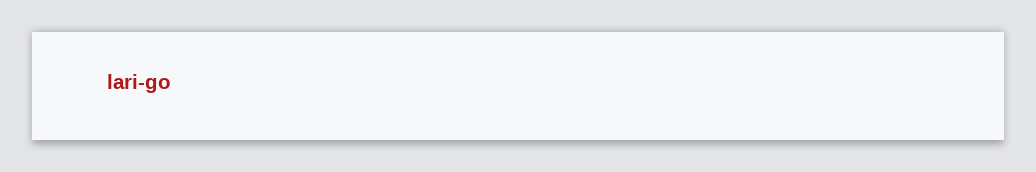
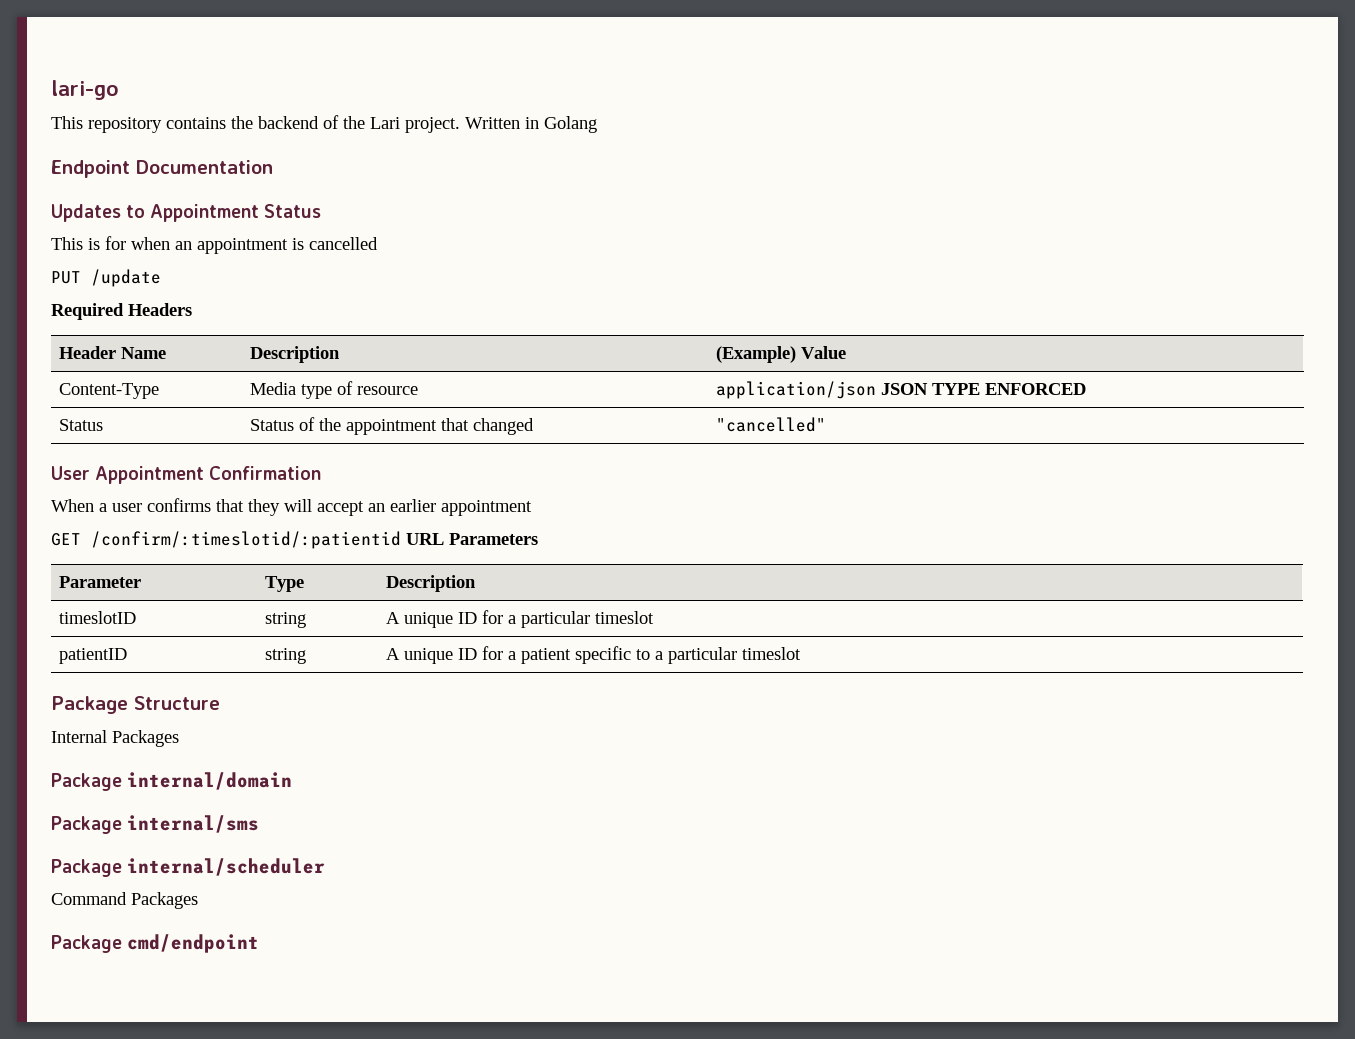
+ This repository contains the backend of the Lari project. Written in Golang
+ Endpoint Documentation
+ Updates to Appointment Status
+ This is for when an appointment is cancelled
+ PUT /update
+ Required Headers
+ Header Name | Description | (Example) Value
+ Content-Type | Media type of resource | application/json JSON TYPE ENFORCED
+ Status | Status of the appointment that changed | "cancelled"
+ User Appointment Confirmation
+ When a user confirms that they will accept an earlier appointment
+ GET /confirm/:timeslotid/:patientid URL Parameters
+ Parameter | Type | Description
+ timeslotID | string | A unique ID for a particular timeslot
+ patientID | string | A unique ID for a patient specific to a particular timeslot
+ Package Structure
+ Internal Packages
+ Package internal/domain
+ Package internal/sms
+ Package internal/scheduler
+ Command Packages
+ Package cmd/endpoint

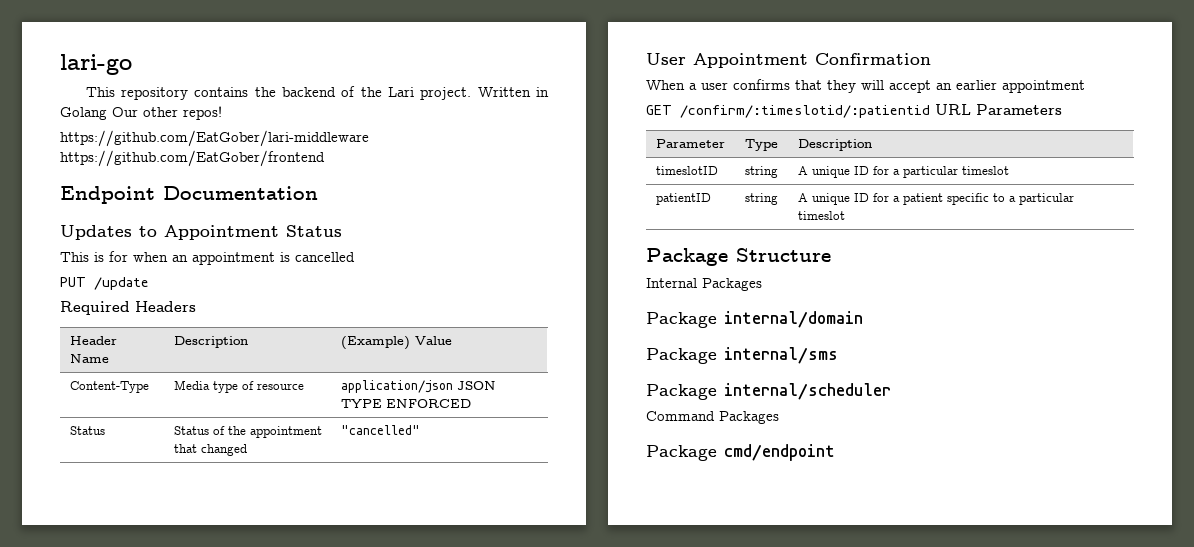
- Written in Golang
+ Written in Golang Our other repos!
+ https://github.com/EatGober/lari-middleware https://github.com/EatGober/frontend

